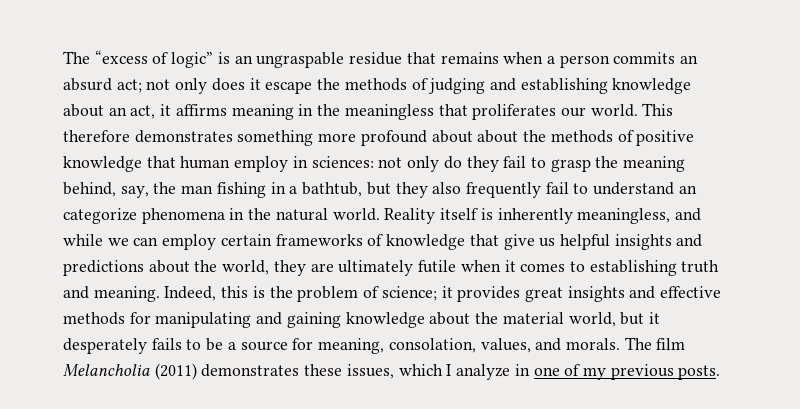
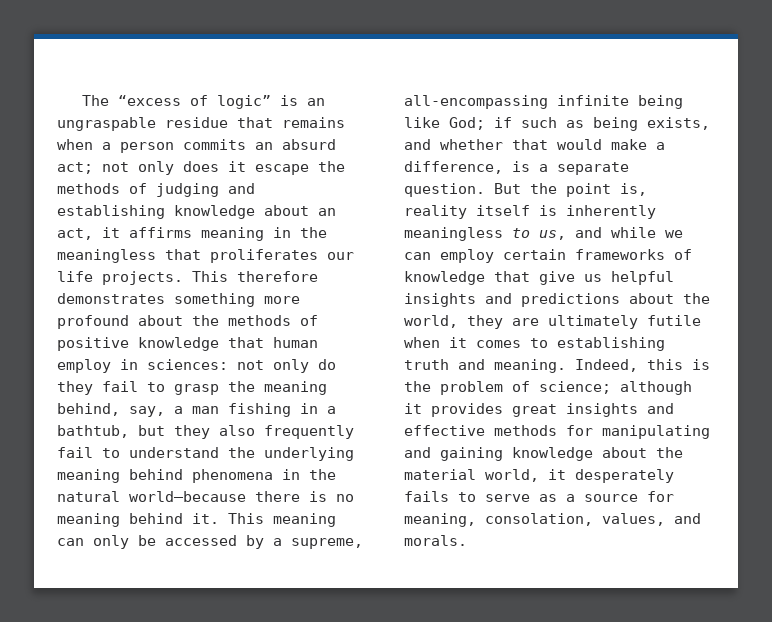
- The “excess of logic” is an ungraspable residue that remains when a person commits an absurd act; not only does it escape the methods of judging and establishing knowledge about an act, it affirms meaning in the meaningless that proliferates our world.
+ The “excess of logic” is an ungraspable residue that remains when a person commits an absurd act; not only does it escape the methods of judging and establishing knowledge about an act, it affirms meaning in the meaningless that proliferates our life projects.
- This therefore demonstrates something more profound about about the methods of positive knowledge that human employ in sciences:
+ This therefore demonstrates something more profound about the methods of positive knowledge that human employ in sciences:
- not only do they fail to grasp the meaning behind, say, the man fishing in a bathtub, but they also frequently fail to understand an categorize phenomena in the natural world. Reality itself is inherently meaningless, and while we can employ certain frameworks of knowledge that give us helpful insights and predictions about the world, they are ultimately futile when it comes to establishing truth and meaning.
+ not only do they fail to grasp the meaning behind, say, a man fishing in a bathtub, but they also frequently fail to understand the underlying meaning behind phenomena in the natural world—because there is no meaning behind it. This meaning can only be accessed by a supreme, all-encompassing infinite being like God; if such as being exists, and whether that would make a difference, is a separate question. But the point is, reality itself is inherently meaningless to us, and while we can employ certain frameworks of knowledge that give us helpful insights and predictions about the world, they are ultimately futile when it comes to establishing truth and meaning.
- Indeed, this is the problem of science; it provides great insights and effective methods for manipulating and gaining knowledge about the material world, but it desperately fails to be a source for meaning, consolation, values, and morals. The film Melancholia (2011) demonstrates these issues, which I analyze in one of my previous posts.
+ Indeed, this is the problem of science; although it provides great insights and effective methods for manipulating and gaining knowledge about the material world, it desperately fails to serve as a source for meaning, consolation, values, and morals.

